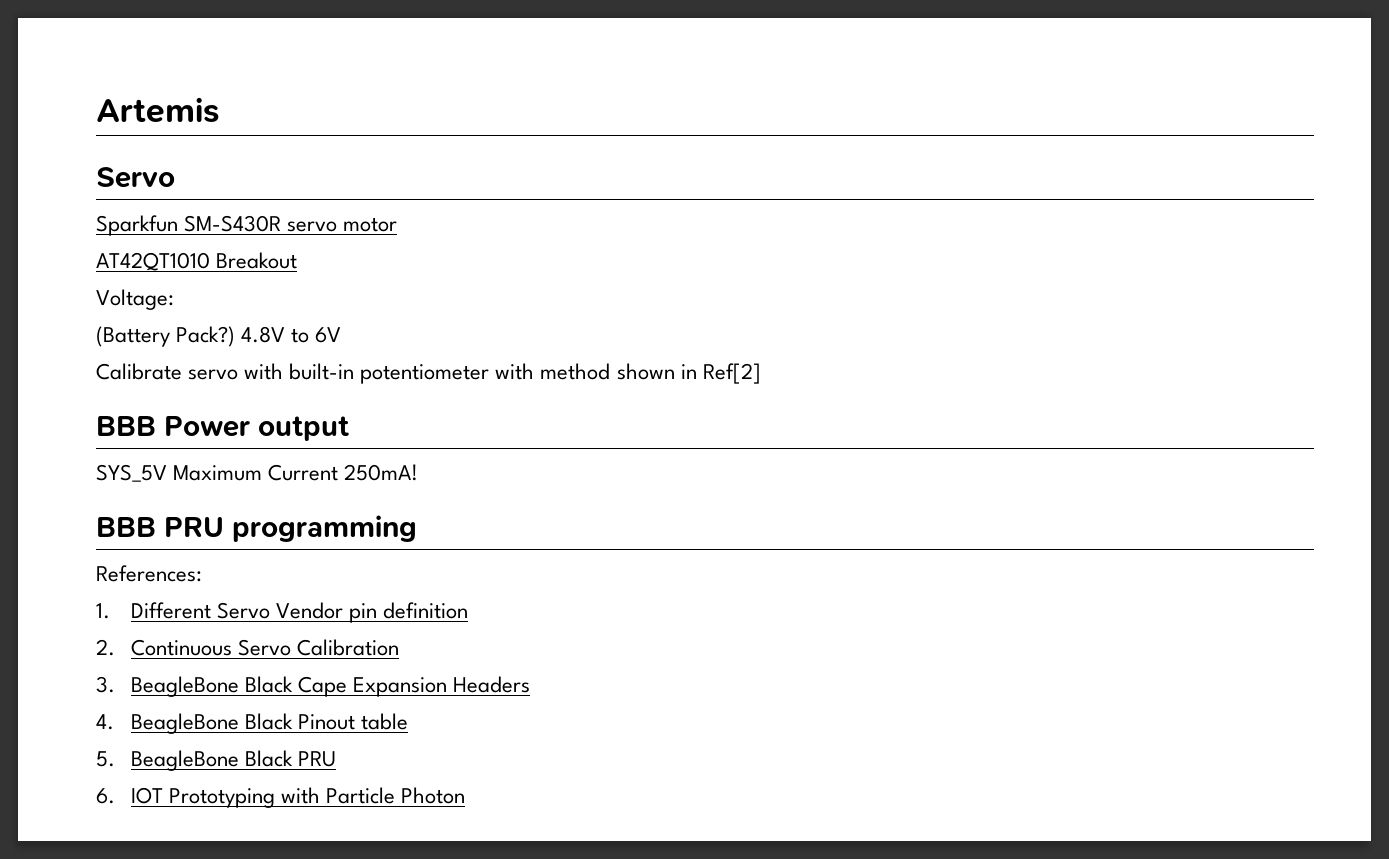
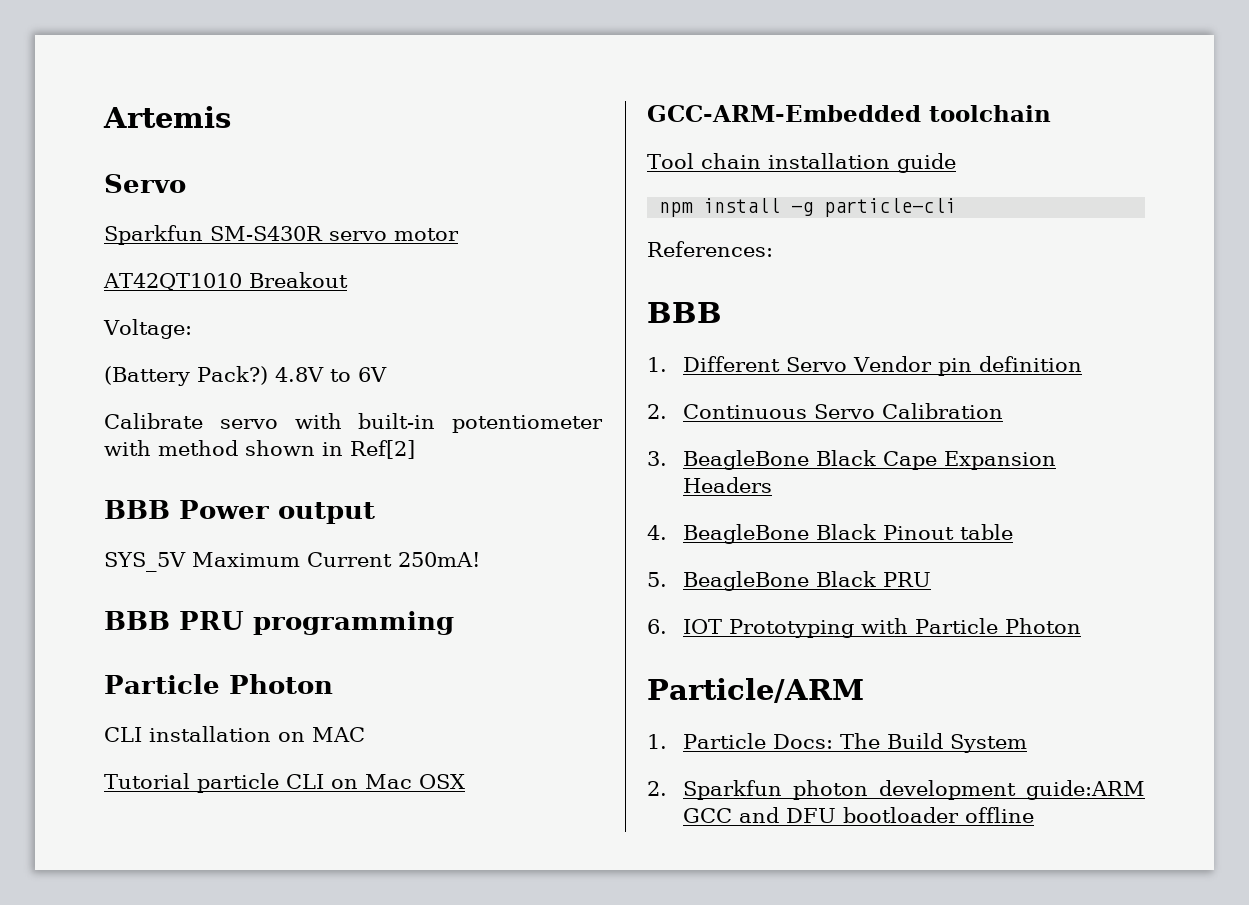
  BBB PRU programming
+ Particle Photon
+ CLI installation on MAC
+ Tutorial particle CLI on Mac OSX
+ GCC-ARM-Embedded toolchain
+ Tool chain installation guide
+ npm install -g particle-cli
  References:
+ BBB
+ Particle/ARM
+ 1. Particle Docs: The Build System
+ 2. Sparkfun photon development guide:ARM GCC and DFU bootloader offline

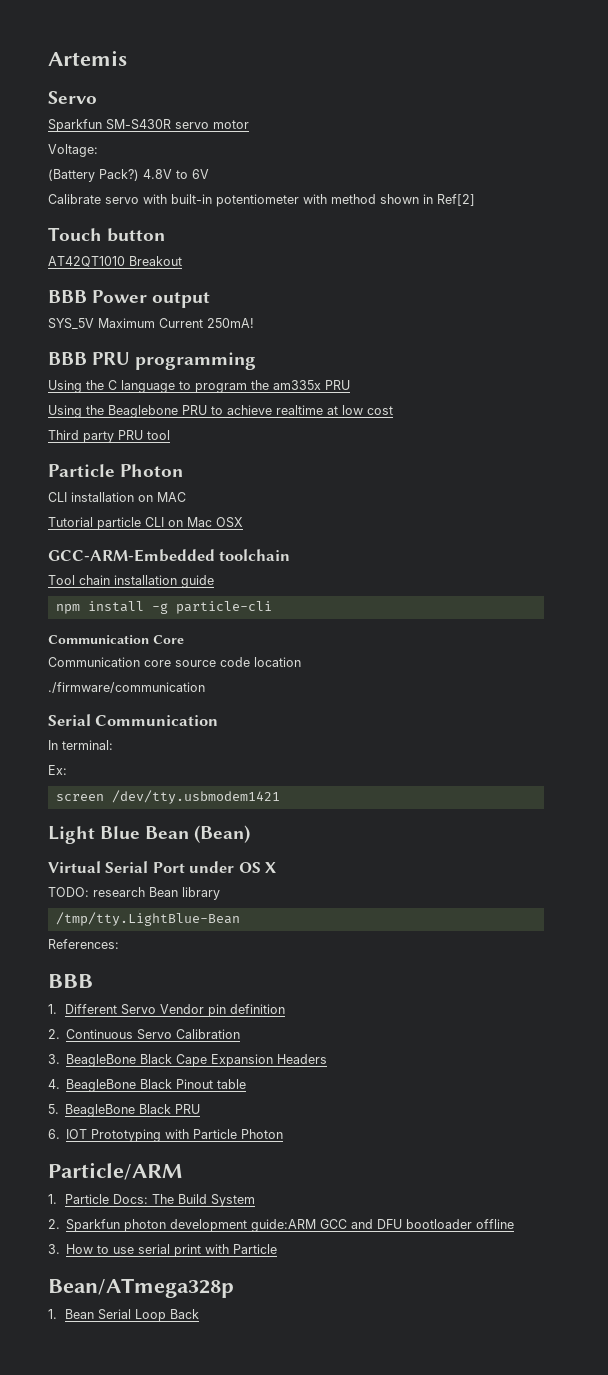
- AT42QT1010 Breakout
+ Touch button
+ AT42QT1010 Breakout
+ Using the C language to program the am335x PRU
+ Using the Beaglebone PRU to achieve realtime at low cost
+ Third party PRU tool
+ Communication Core
+ Communication core source code location
+ ./firmware/communication
+ Serial Communication
+ In terminal:
+ Ex:
+ screen /dev/tty.usbmodem1421
+ Light Blue Bean (Bean)
+ Virtual Serial Port under OS X
+ TODO: research Bean library
+ /tmp/tty.LightBlue-Bean
+ 3. How to use serial print with Particle
+ Bean/ATmega328p
+ 1. Bean Serial Loop Back

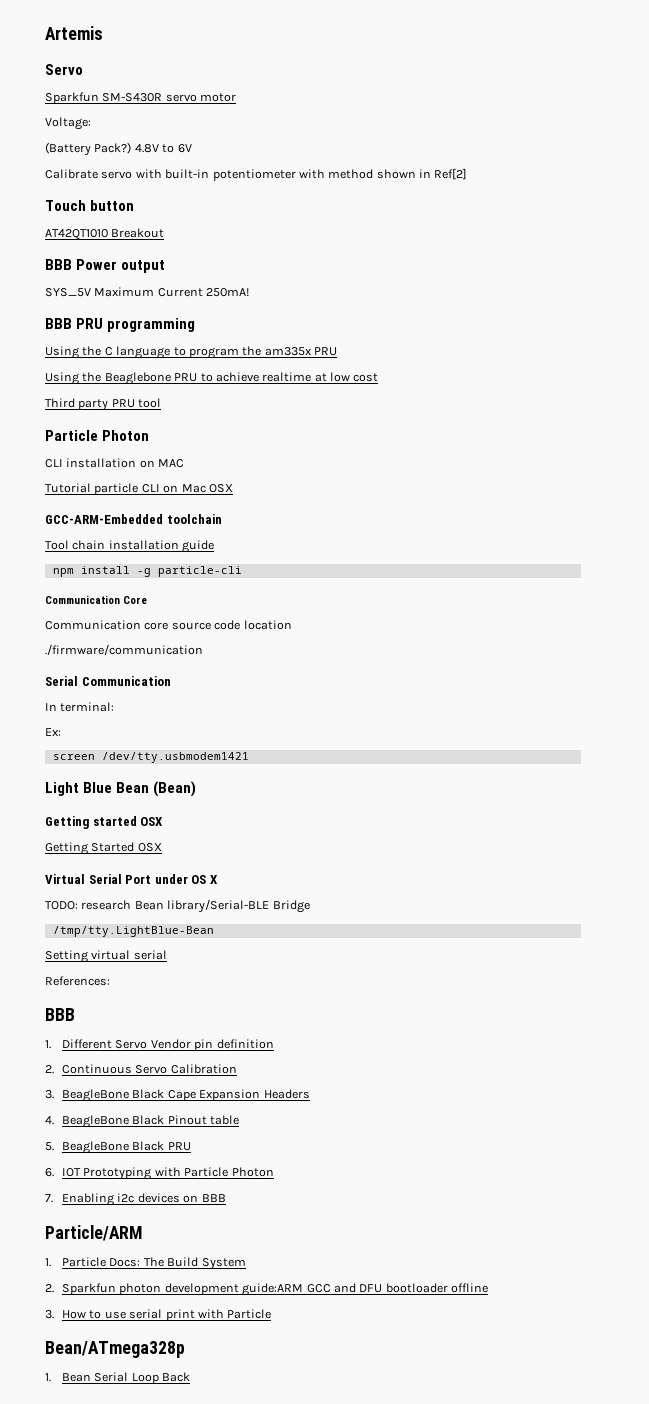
+ Getting started OSX
+ Getting Started OSX
- TODO: research Bean library
+ TODO: research Bean library/Serial-BLE Bridge
+ Setting virtual serial
+ 7. Enabling i2c devices on BBB

